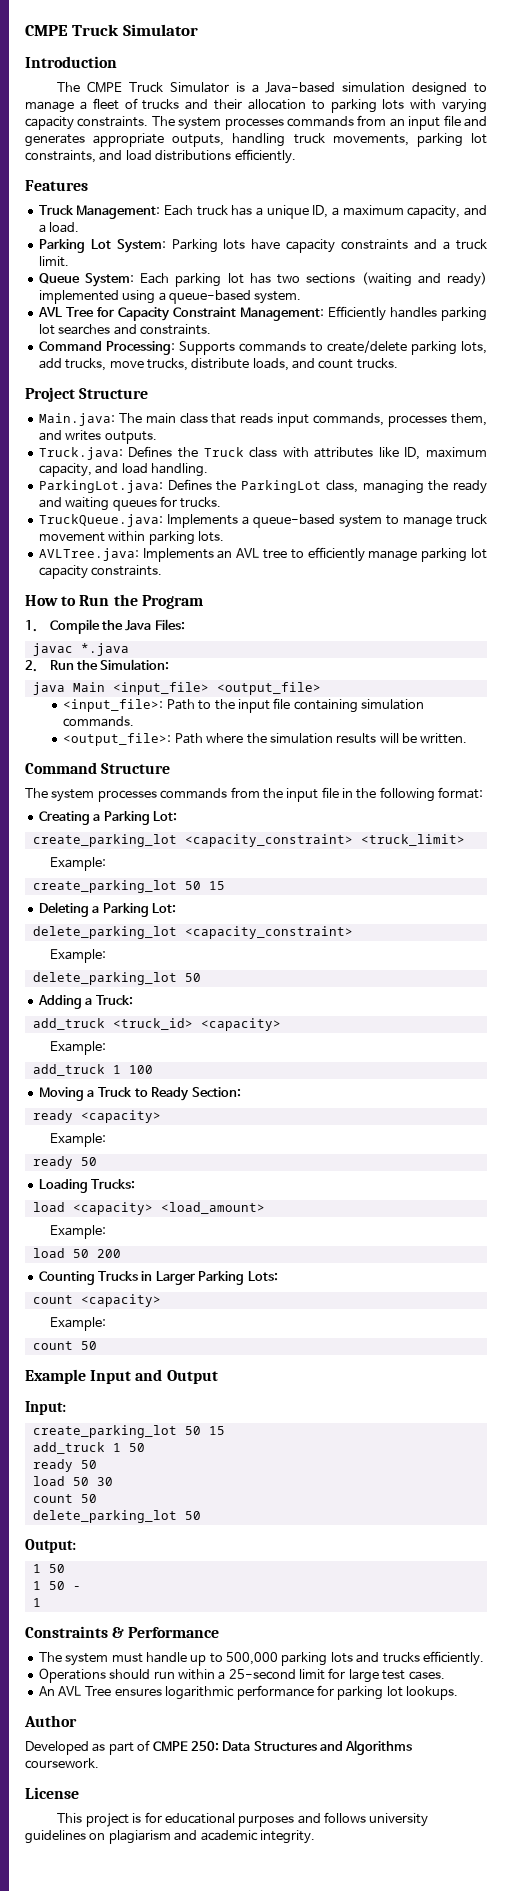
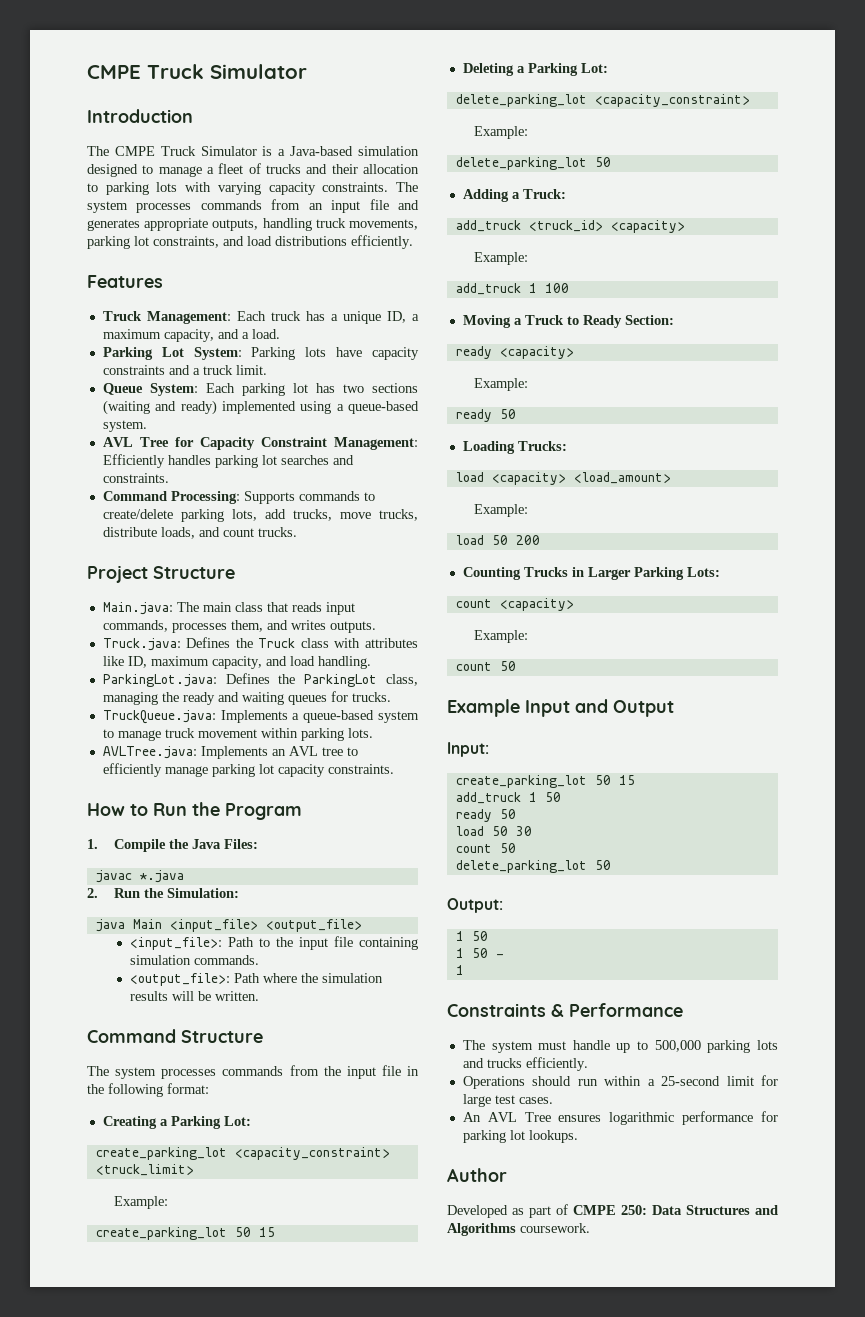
- License
- This project is for educational purposes and follows university guidelines on plagiarism and academic integrity.

